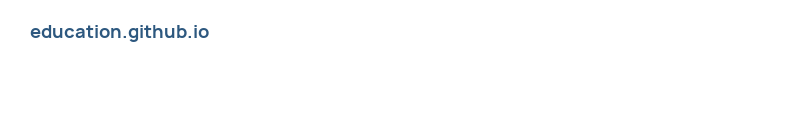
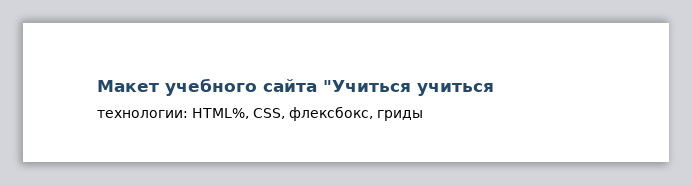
- education.github.io
+ Макет учебного сайта "Учиться учиться
+ технологии: HTML%, CSS, флексбокс, гриды

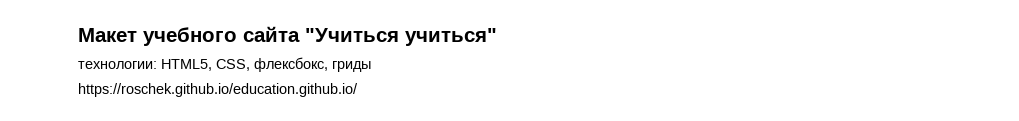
- Макет учебного сайта "Учиться учиться
+ Макет учебного сайта "Учиться учиться"
- технологии: HTML%, CSS, флексбокс, гриды
+ технологии: HTML5, CSS, флексбокс, гриды
+ https://roschek.github.io/education.github.io/

